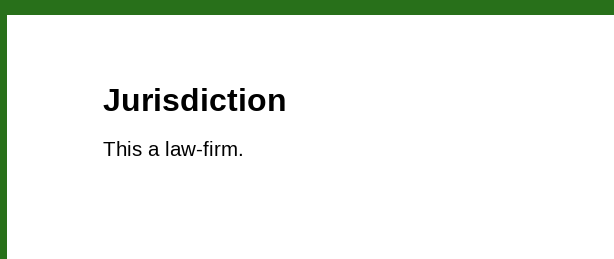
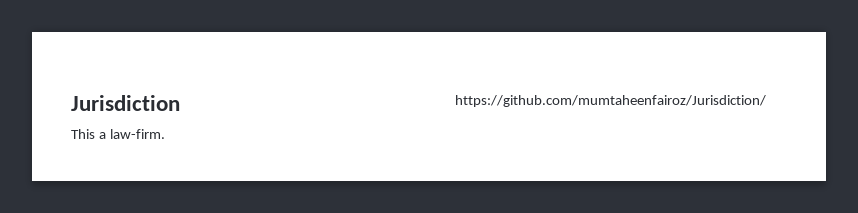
- This a law-firm.
+ This a law-firm. https://github.com/mumtaheenfairoz/Jurisdiction/

